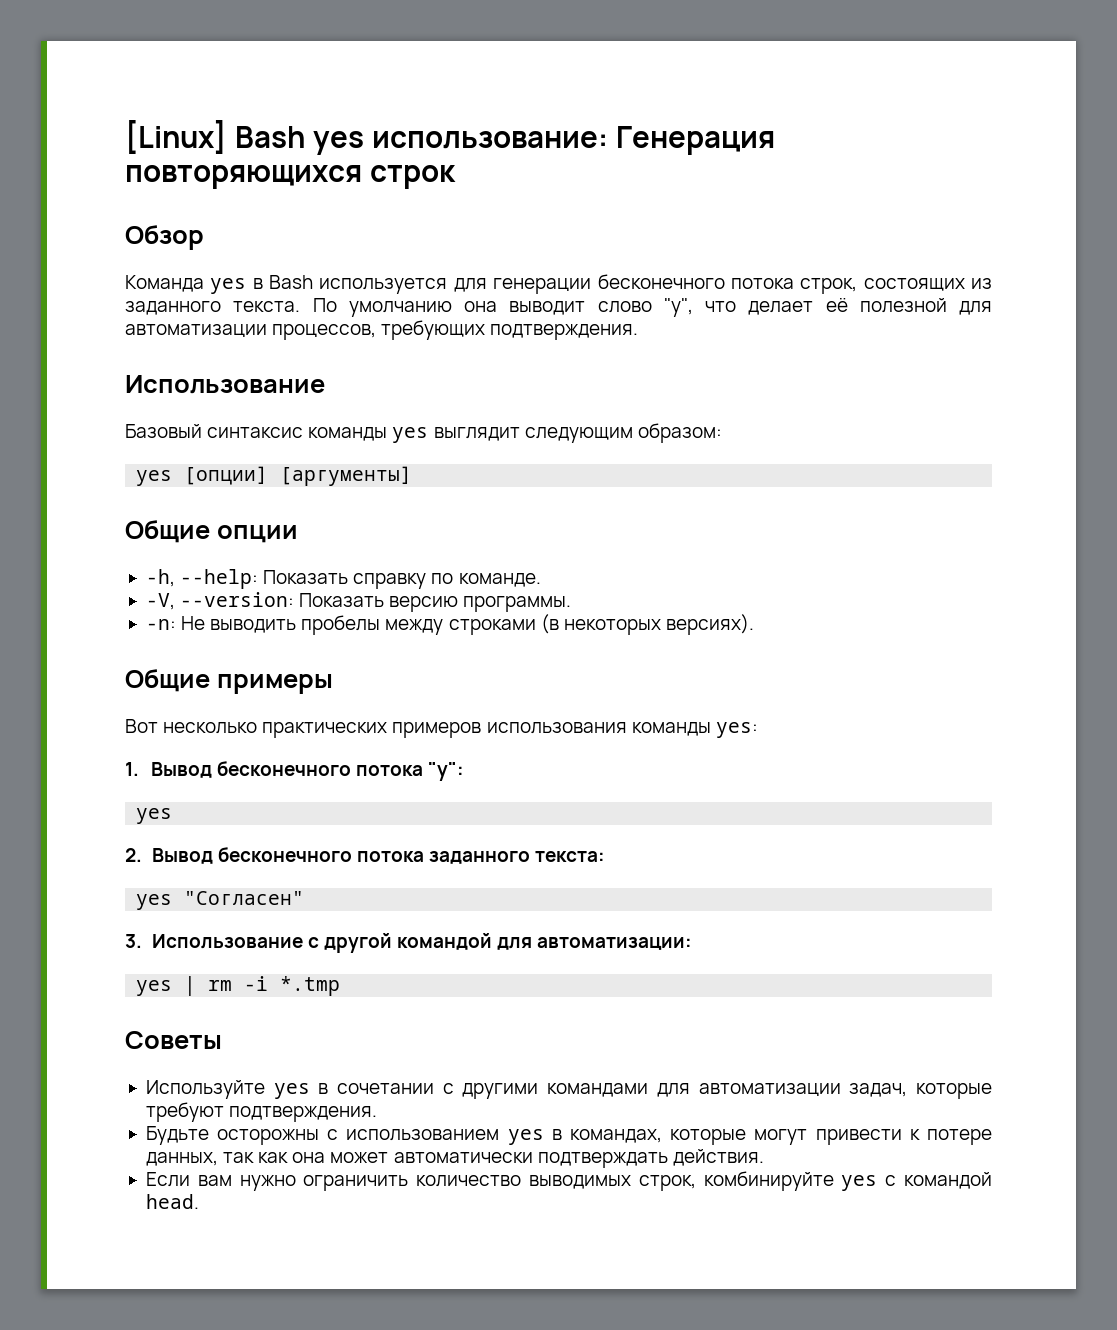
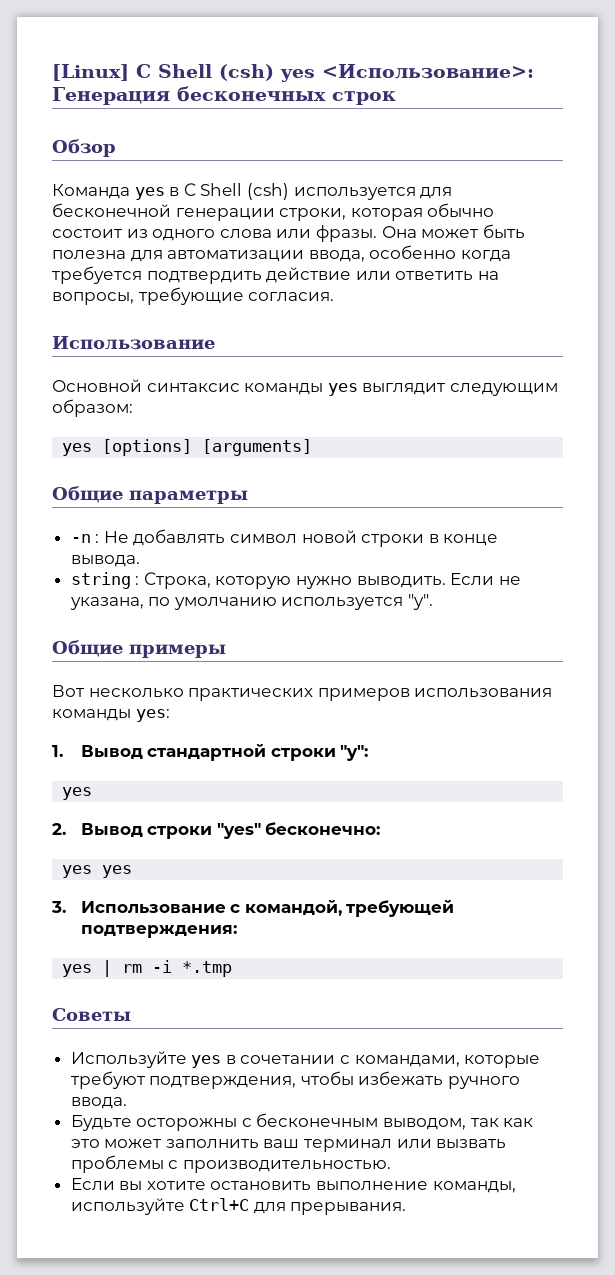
- [Linux] Bash yes использование: Генерация повторяющихся строк
+ [Linux] C Shell (csh) yes <Использование>: Генерация бесконечных строк
- Команда yes в Bash используется для генерации бесконечного потока строк, состоящих из заданного текста. По умолчанию она выводит слово "y", что делает её полезной для автоматизации процессов, требующих подтверждения.
+ Команда yes в C Shell (csh) используется для бесконечной генерации строки, которая обычно состоит из одного слова или фразы. Она может быть полезна для автоматизации ввода, особенно когда требуется подтвердить действие или ответить на вопросы, требующие согласия.
- Базовый синтаксис команды yes выглядит следующим образом:
+ Основной синтаксис команды yes выглядит следующим образом:
- yes [опции] [аргументы]
- Общие опции
- -h, --help: Показать справку по команде.
- -V, --version: Показать версию программы.
- -n: Не выводить пробелы между строками (в некоторых версиях).
+ yes [options] [arguments]
+ Общие параметры
+ -n : Не добавлять символ новой строки в конце вывода.
+ string : Строка, которую нужно выводить. Если не указана, по умолчанию используется "y".
- 1. Вывод бесконечного потока "y":
+ 1. Вывод стандартной строки "y":
- 2. Вывод бесконечного потока заданного текста:
- yes "Согласен"
+ 2. Вывод строки "yes" бесконечно:
+ yes yes
- 3. Использование с другой командой для автоматизации:
+ 3. Использование с командой, требующей подтверждения:
- Используйте yes в сочетании с другими командами для автоматизации задач, которые требуют подтверждения.
- Будьте осторожны с использованием yes в командах, которые могут привести к потере данных, так как она может автоматически подтверждать действия.
- Если вам нужно ограничить количество выводимых строк, комбинируйте yes с командой head.
+ Используйте yes в сочетании с командами, которые требуют подтверждения, чтобы избежать ручного ввода.
+ Будьте осторожны с бесконечным выводом, так как это может заполнить ваш терминал или вызвать проблемы с производительностью.
+ Если вы хотите остановить выполнение команды, используйте Ctrl+C для прерывания.

